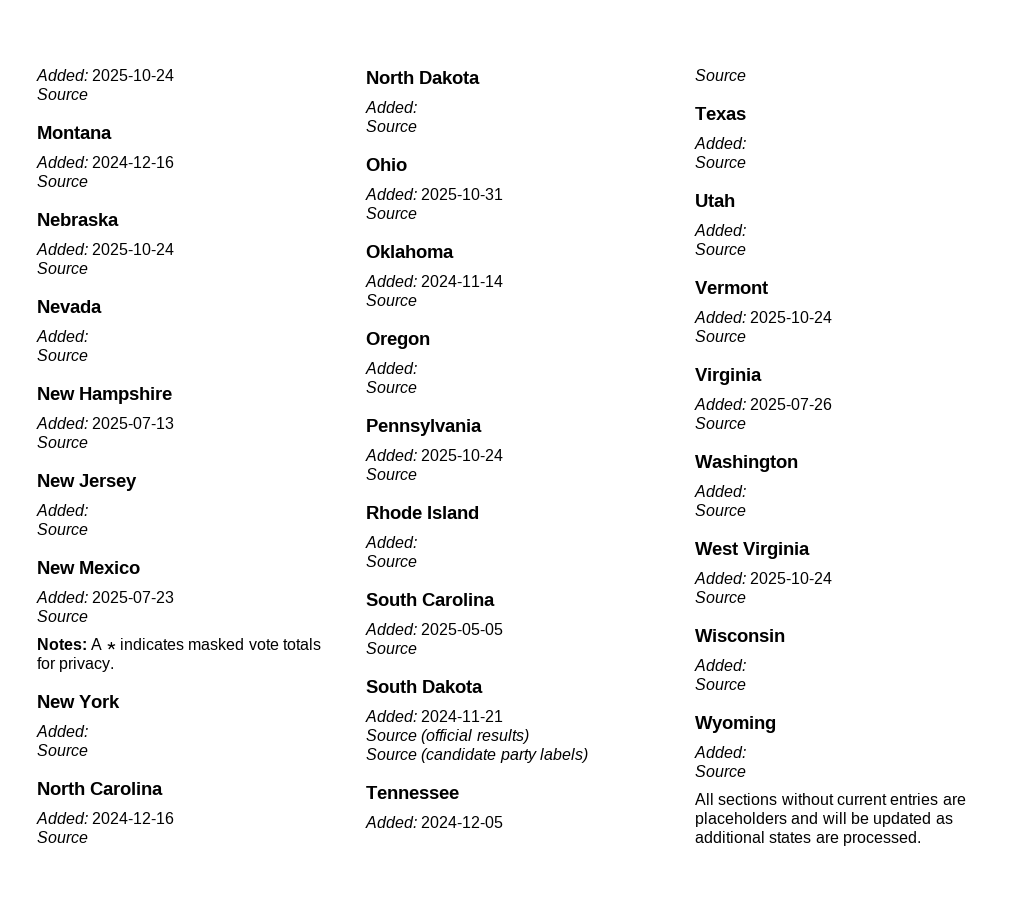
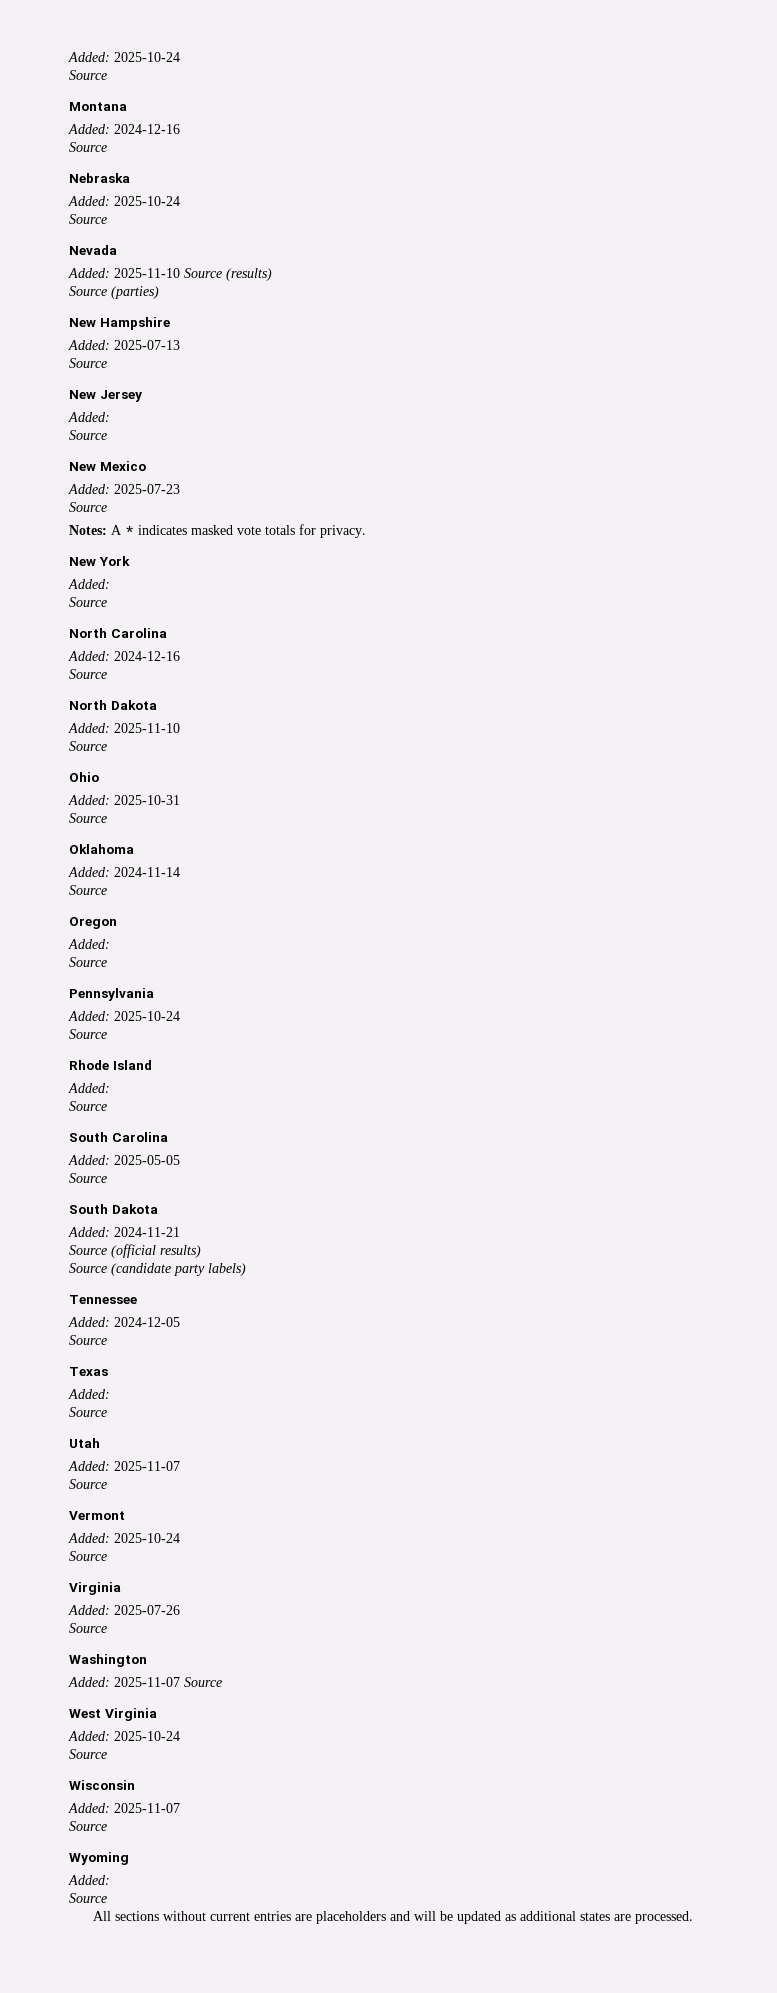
  Nevada
- Added:
- Source
+ Added: 2025-11-10 Source (results)
+ Source (parties)
  North Dakota
- Added:
+ Added: 2025-11-10
  Utah
- Added:
+ Added: 2025-11-07
  Washington
- Added:
- Source
+ Added: 2025-11-07 Source
  Wisconsin
- Added:
+ Added: 2025-11-07

